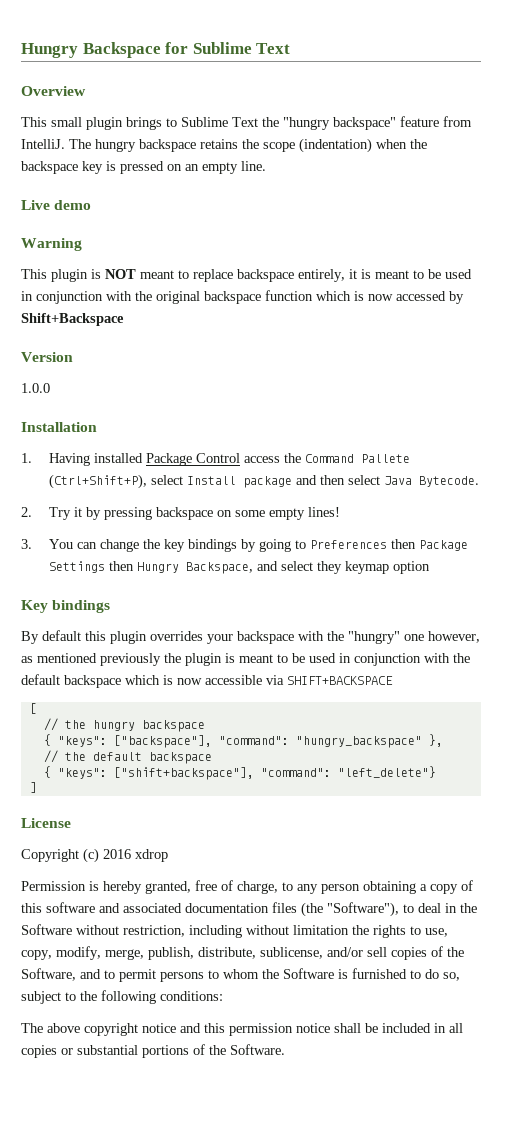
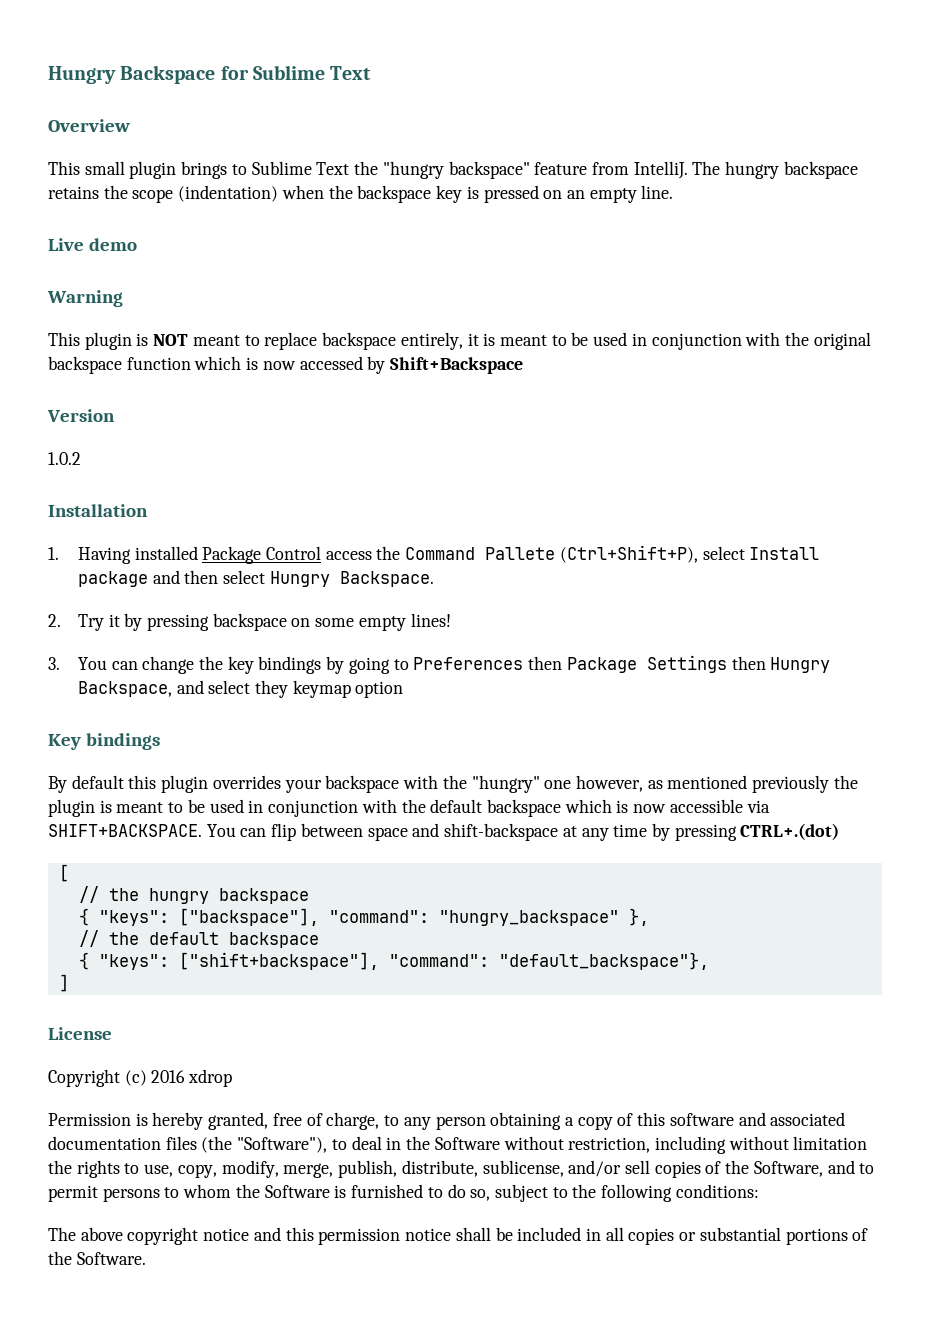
- 1.0.0
+ 1.0.2
- 1. Having installed Package Control access the Command Pallete (Ctrl+Shift+P), select Install package and then select Java Bytecode.
+ 1. Having installed Package Control access the Command Pallete (Ctrl+Shift+P), select Install package and then select Hungry Backspace.
- By default this plugin overrides your backspace with the "hungry" one however, as mentioned previously the plugin is meant to be used in conjunction with the default backspace which is now accessible via SHIFT+BACKSPACE
+ By default this plugin overrides your backspace with the "hungry" one however, as mentioned previously the plugin is meant to be used in conjunction with the default backspace which is now accessible via SHIFT+BACKSPACE. You can flip between space and shift-backspace at any time by pressing CTRL+.(dot)
- { "keys": ["shift+backspace"], "command": "left_delete"}
+ { "keys": ["shift+backspace"], "command": "default_backspace"},

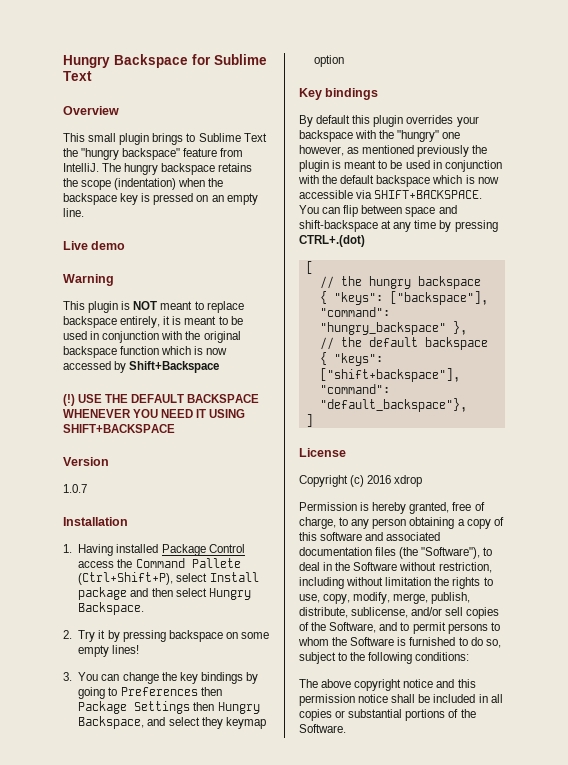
+ (!) USE THE DEFAULT BACKSPACE WHENEVER YOU NEED IT USING SHIFT+BACKSPACE
- 1.0.2
+ 1.0.7

